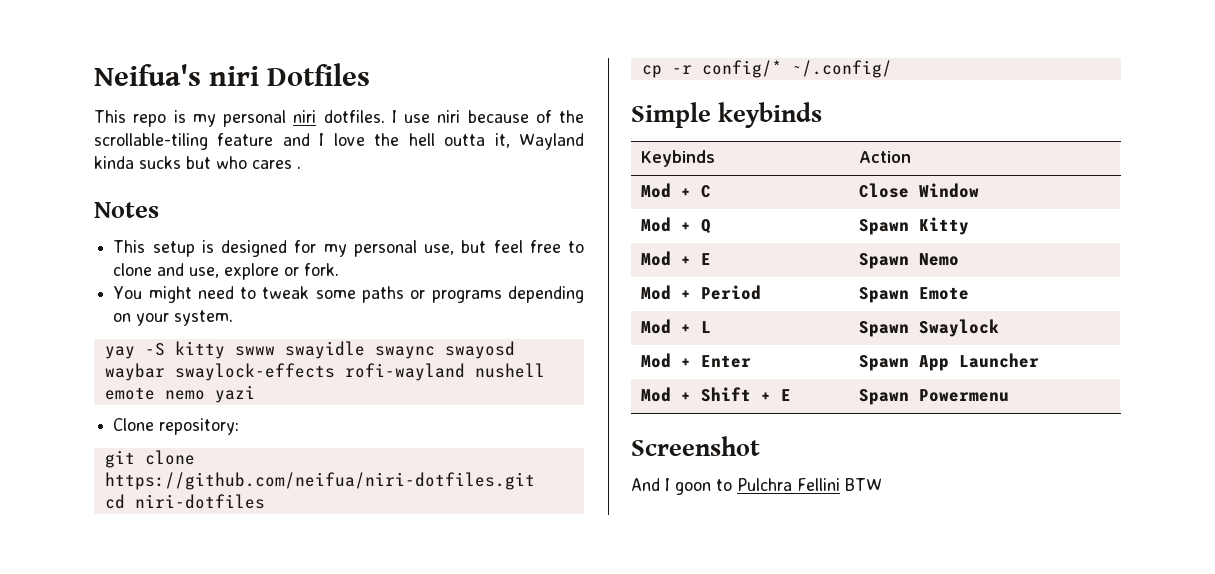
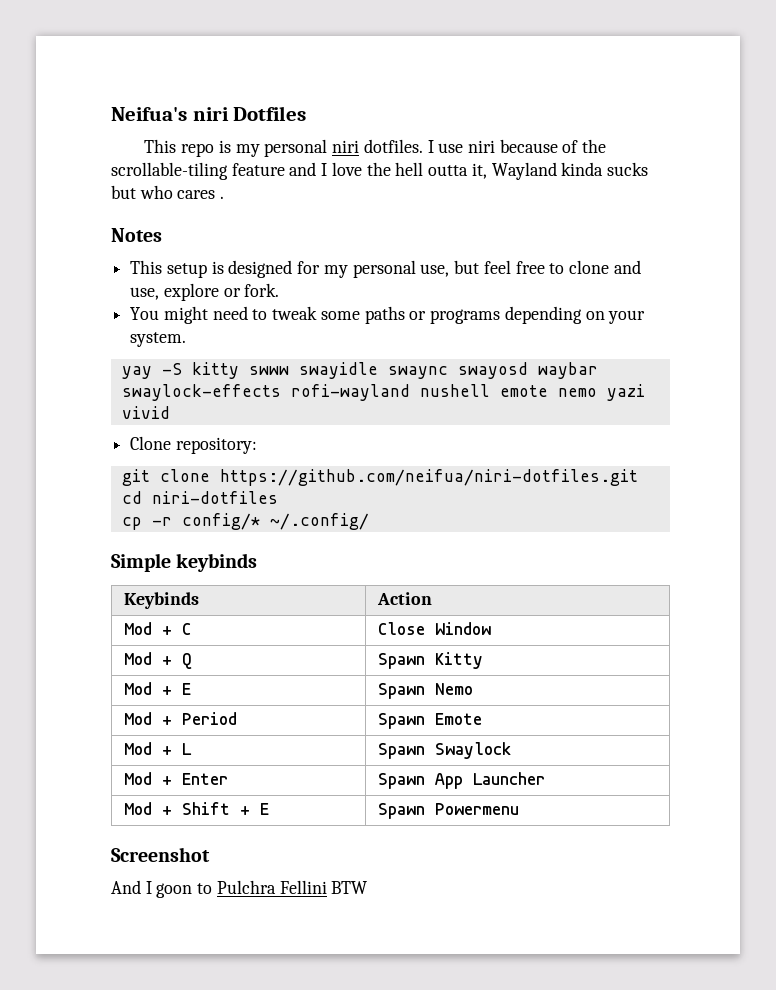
- yay -S kitty swww swayidle swaync swayosd waybar swaylock-effects rofi-wayland nushell emote nemo yazi
+ yay -S kitty swww swayidle swaync swayosd waybar swaylock-effects rofi-wayland nushell emote nemo yazi vivid

